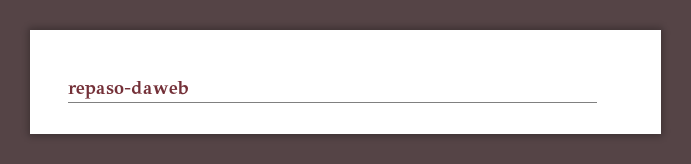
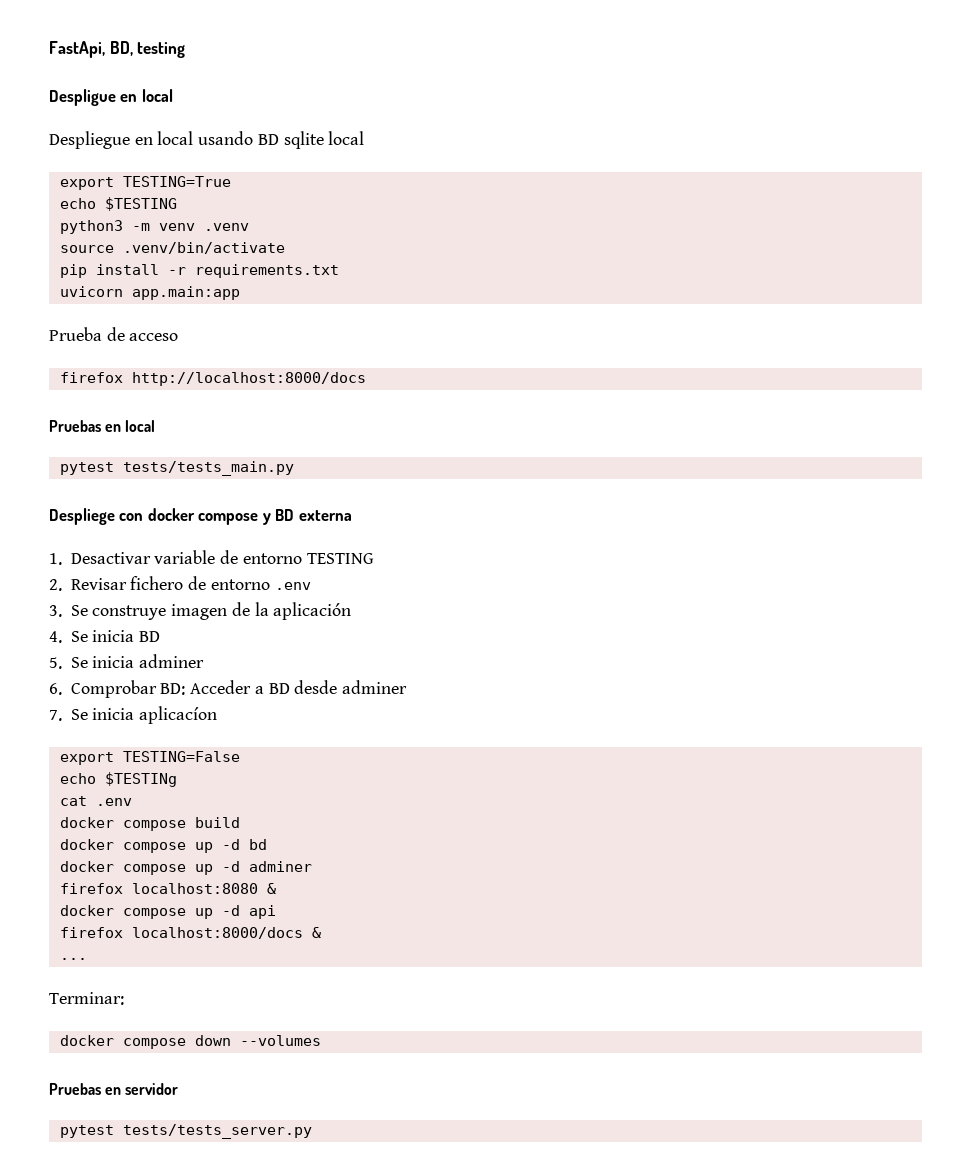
- repaso-daweb
+ FastApi, BD, testing
+ Despligue en local
+ Despliegue en local usando BD sqlite local
+ export TESTING=True
+ echo $TESTING
+ python3 -m venv .venv
+ source .venv/bin/activate
+ pip install -r requirements.txt
+ uvicorn app.main:app
+ Prueba de acceso
+ firefox http://localhost:8000/docs
+ Pruebas en local
+ pytest tests/tests_main.py
+ Despliege con docker compose y BD externa
+ 1. Desactivar variable de entorno TESTING
+ 2. Revisar fichero de entorno .env
+ 3. Se construye imagen de la aplicación
+ 4. Se inicia BD
+ 5. Se inicia adminer
+ 6. Comprobar BD: Acceder a BD desde adminer
+ 7. Se inicia aplicacíon
+ export TESTING=False
+ echo $TESTINg
+ cat .env
+ docker compose build
+ docker compose up -d bd
+ docker compose up -d adminer
+ firefox localhost:8080 &
+ docker compose up -d api
+ firefox localhost:8000/docs &
+ ...
+ Terminar:
+ docker compose down --volumes
+ Pruebas en servidor
+ pytest tests/tests_server.py

